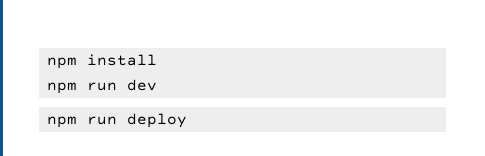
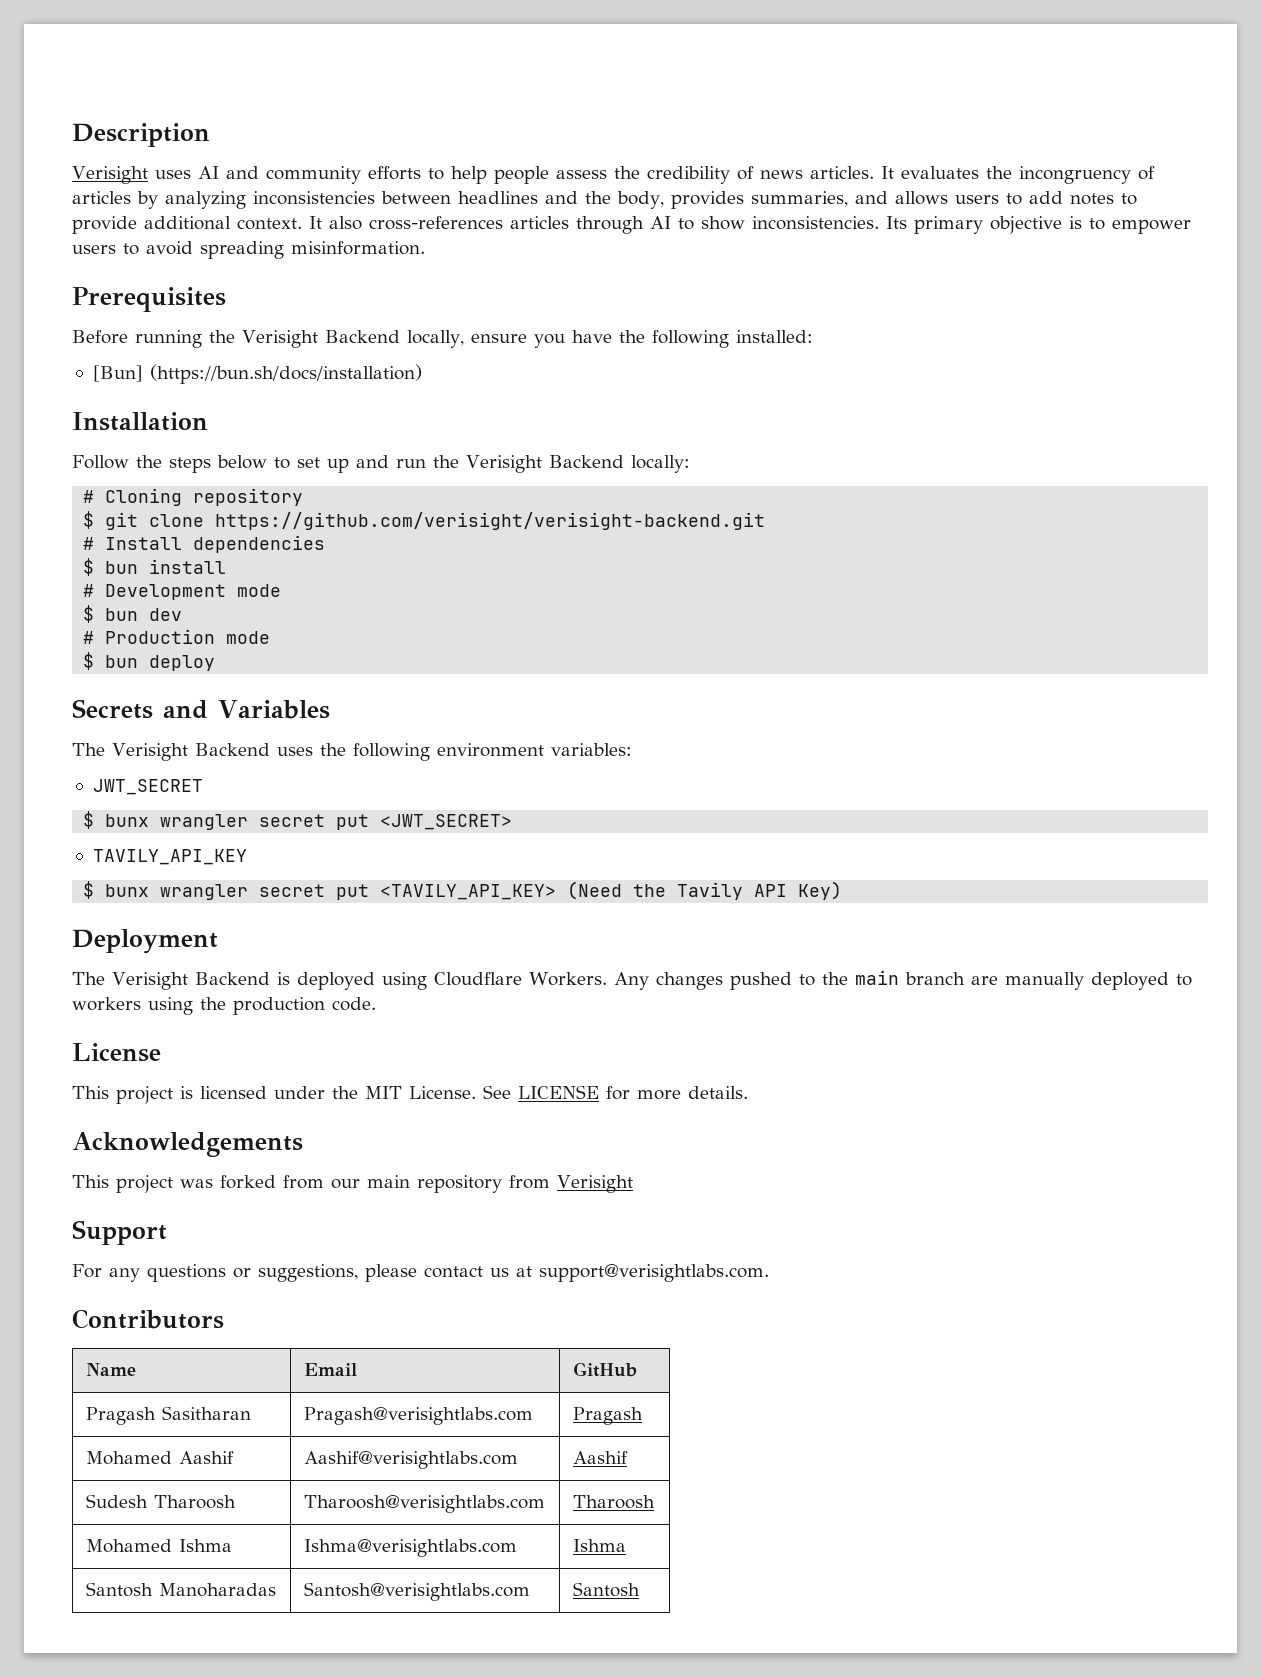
- npm install
- npm run dev
- npm run deploy
+ Description
+ Verisight uses AI and community efforts to help people assess the credibility of news articles. It evaluates the incongruency of articles by analyzing inconsistencies between headlines and the body, provides summaries, and allows users to add notes to provide additional context. It also cross-references articles through AI to show inconsistencies. Its primary objective is to empower users to avoid spreading misinformation.
+ Prerequisites
+ Before running the Verisight Backend locally, ensure you have the following installed:
+ [Bun] (https://bun.sh/docs/installation)
+ Installation
+ Follow the steps below to set up and run the Verisight Backend locally:
+ # Cloning repository
+ $ git clone https://github.com/verisight/verisight-backend.git
+ # Install dependencies
+ $ bun install
+ # Development mode
+ $ bun dev
+ # Production mode
+ $ bun deploy
+ Secrets and Variables
+ The Verisight Backend uses the following environment variables:
+ JWT_SECRET
+ $ bunx wrangler secret put <JWT_SECRET>
+ TAVILY_API_KEY
+ $ bunx wrangler secret put <TAVILY_API_KEY> (Need the Tavily API Key)
+ Deployment
+ The Verisight Backend is deployed using Cloudflare Workers. Any changes pushed to the main branch are manually deployed to workers using the production code.
+ License
+ This project is licensed under the MIT License. See LICENSE for more details.
+ Acknowledgements
+ This project was forked from our main repository from Verisight
+ Support
+ For any questions or suggestions, please contact us at support@verisightlabs.com.
+ Contributors
+ Name | Email | GitHub
+ Pragash Sasitharan | Pragash@verisightlabs.com | Pragash
+ Mohamed Aashif | Aashif@verisightlabs.com | Aashif
+ Sudesh Tharoosh | Tharoosh@verisightlabs.com | Tharoosh
+ Mohamed Ishma | Ishma@verisightlabs.com | Ishma
+ Santosh Manoharadas | Santosh@verisightlabs.com | Santosh

